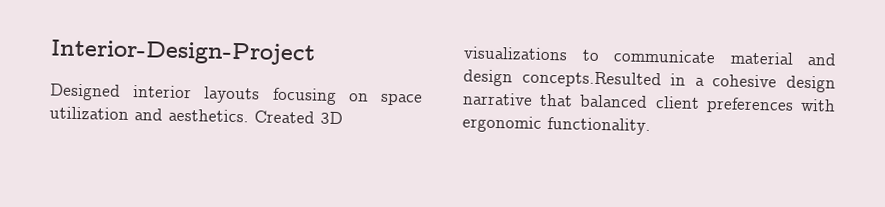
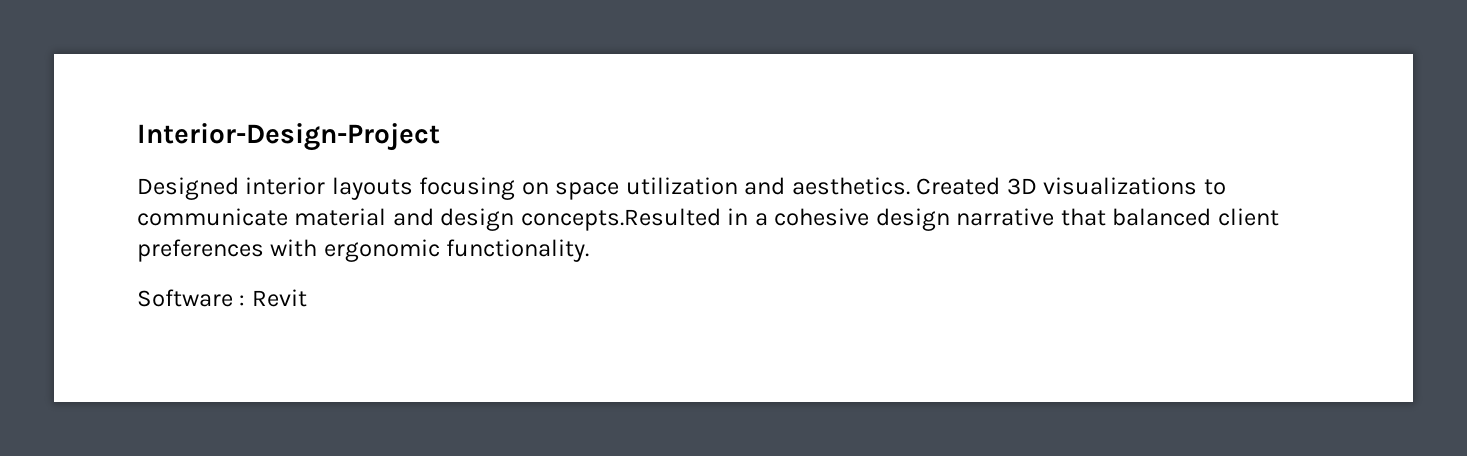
+ Software : Revit

